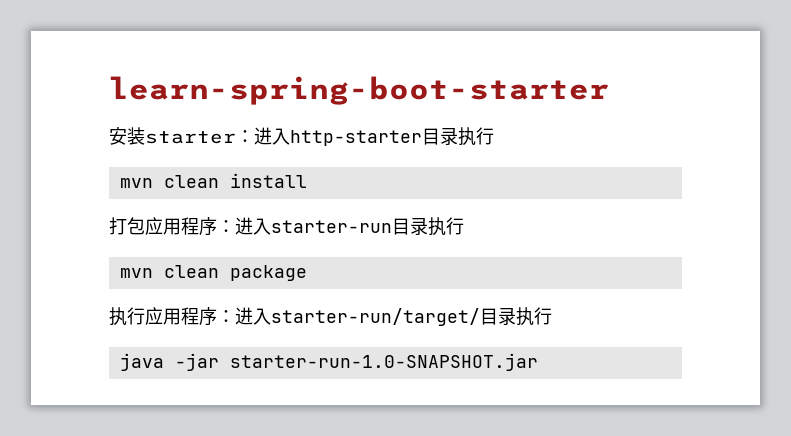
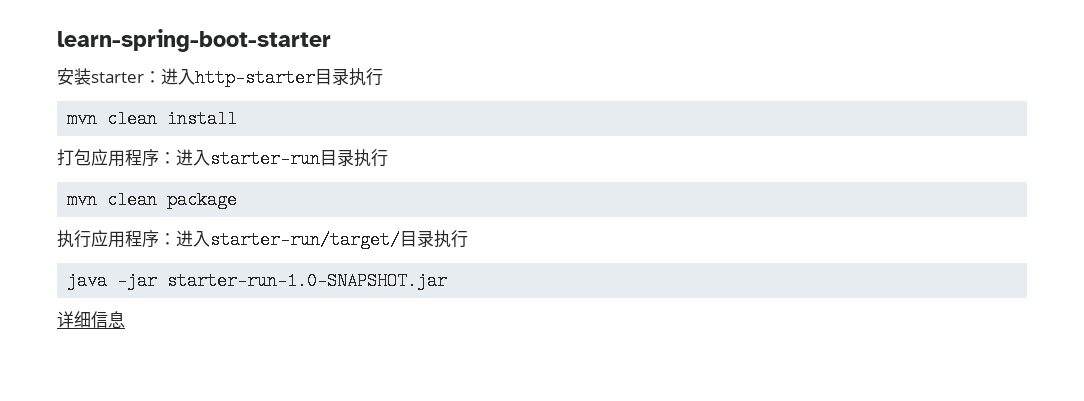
+ 详细信息

